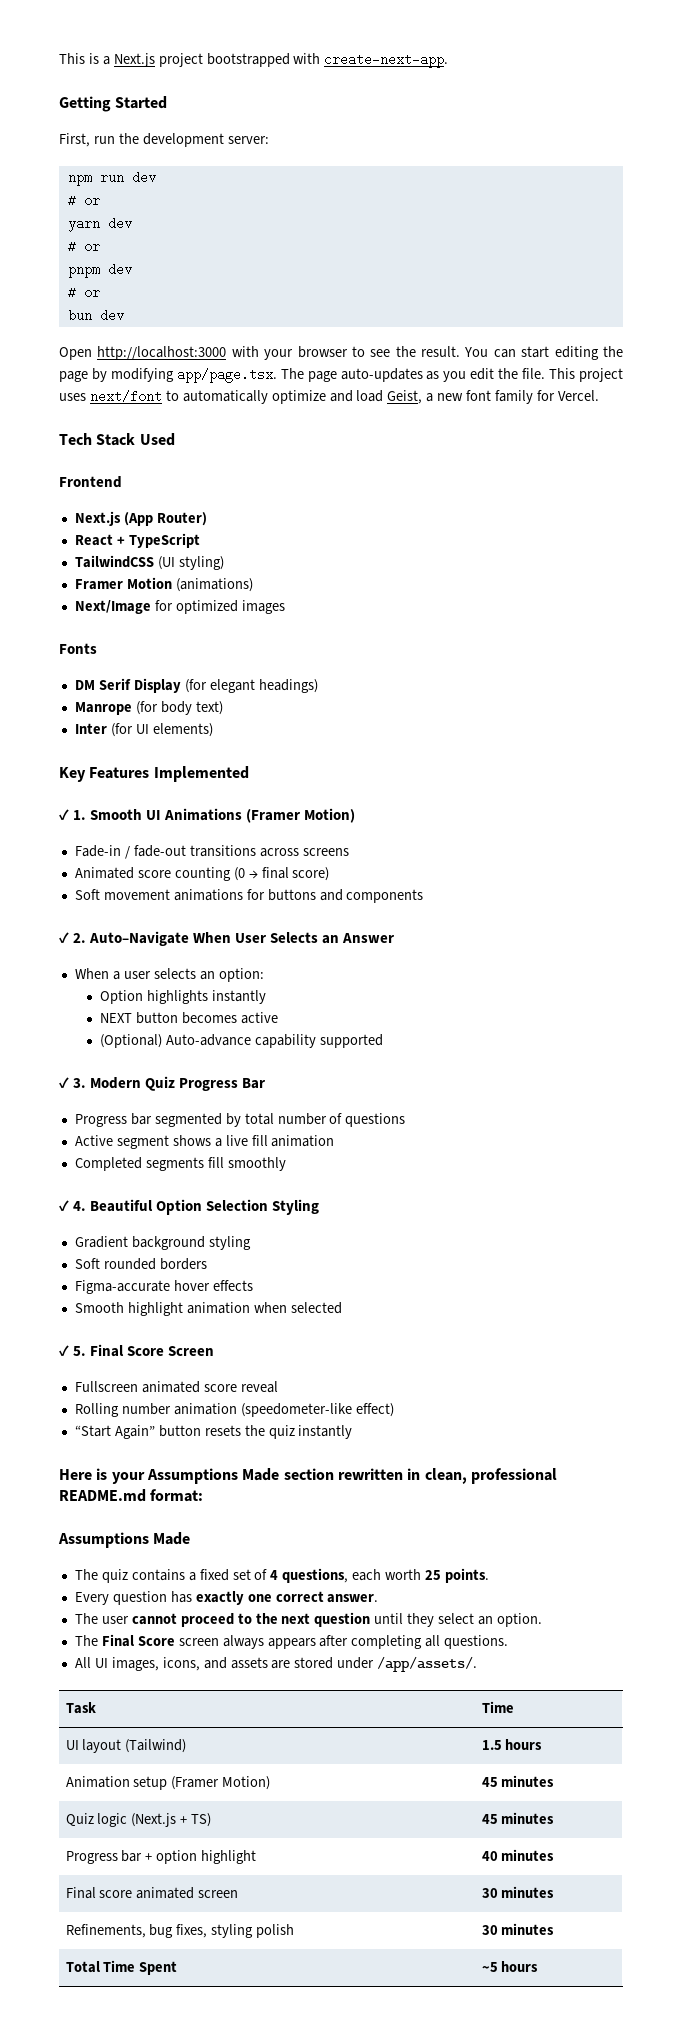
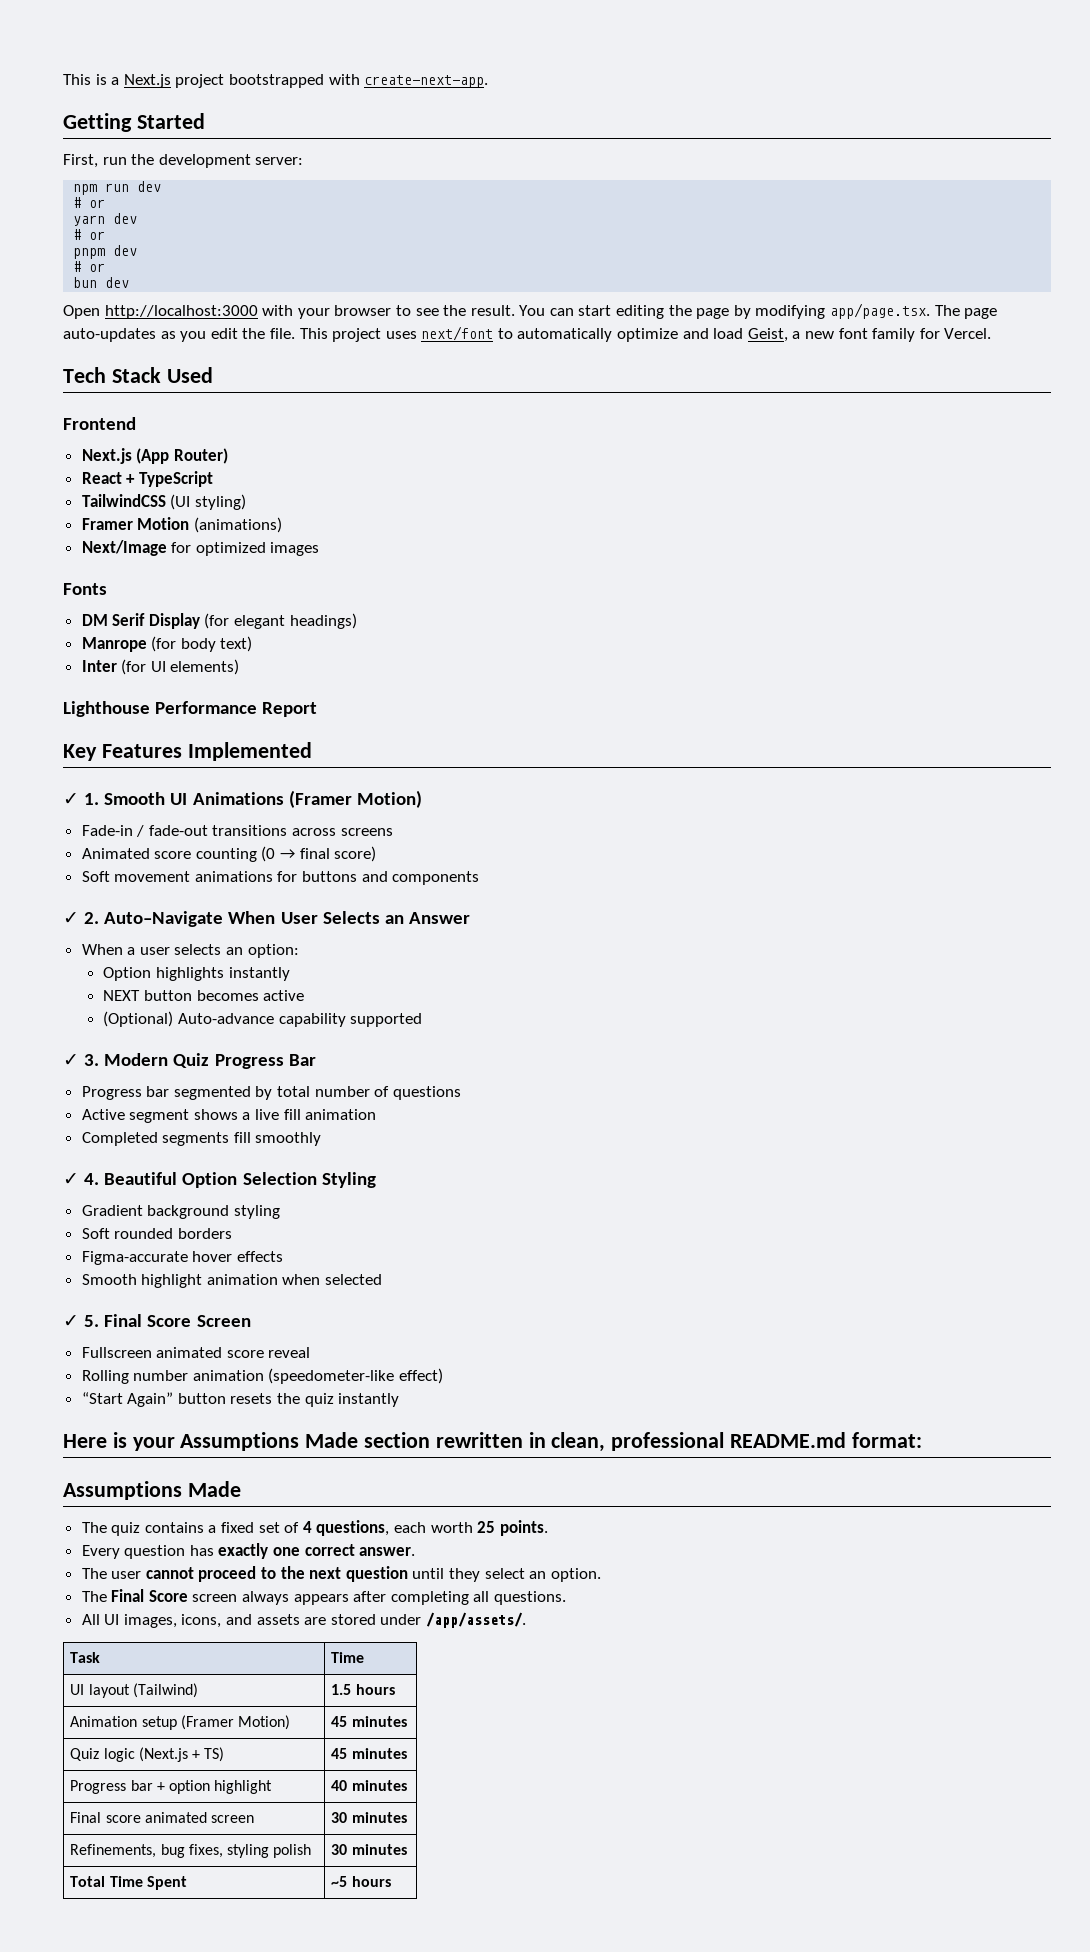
+ Lighthouse Performance Report

